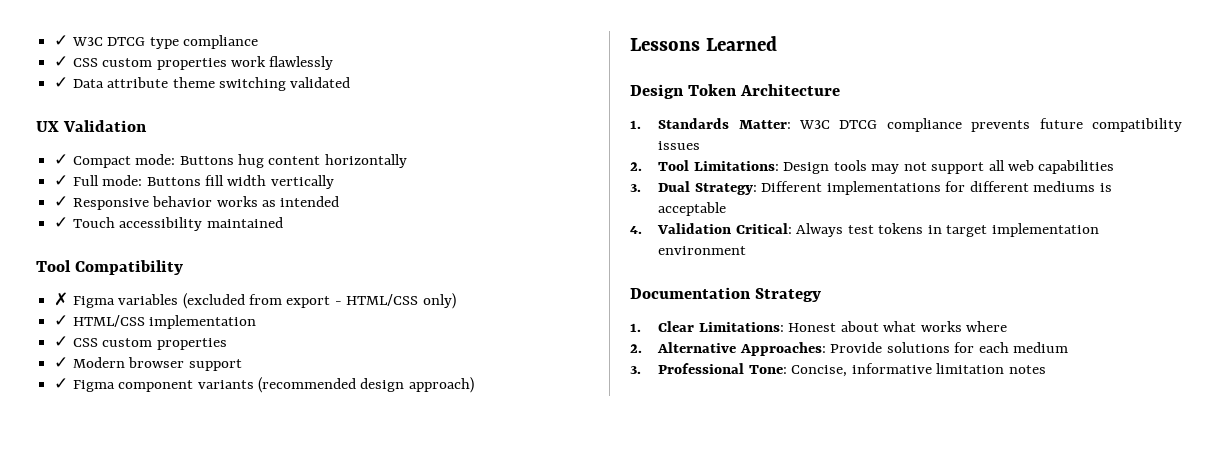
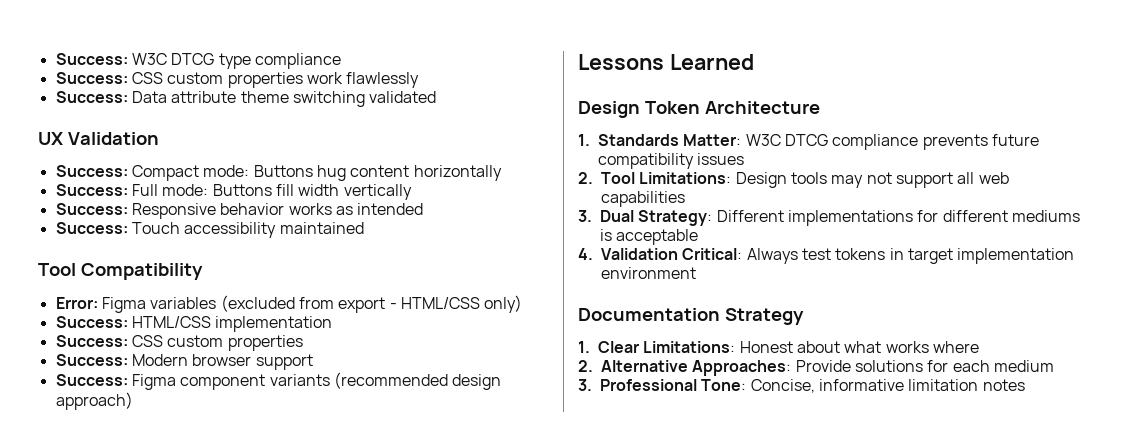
- ✓ W3C DTCG type compliance
+ Success: W3C DTCG type compliance
- ✓ CSS custom properties work flawlessly
+ Success: CSS custom properties work flawlessly
- ✓ Data attribute theme switching validated
+ Success: Data attribute theme switching validated
- ✓ Compact mode: Buttons hug content horizontally
+ Success: Compact mode: Buttons hug content horizontally
- ✓ Full mode: Buttons fill width vertically
+ Success: Full mode: Buttons fill width vertically
- ✓ Responsive behavior works as intended
+ Success: Responsive behavior works as intended
- ✓ Touch accessibility maintained
+ Success: Touch accessibility maintained
- ✗ Figma variables (excluded from export - HTML/CSS only)
+ Error: Figma variables (excluded from export - HTML/CSS only)
- ✓ HTML/CSS implementation
- ✓ CSS custom properties
+ Success: HTML/CSS implementation
+ Success: CSS custom properties
- ✓ Modern browser support
+ Success: Modern browser support
- ✓ Figma component variants (recommended design approach)
+ Success: Figma component variants (recommended design approach)

